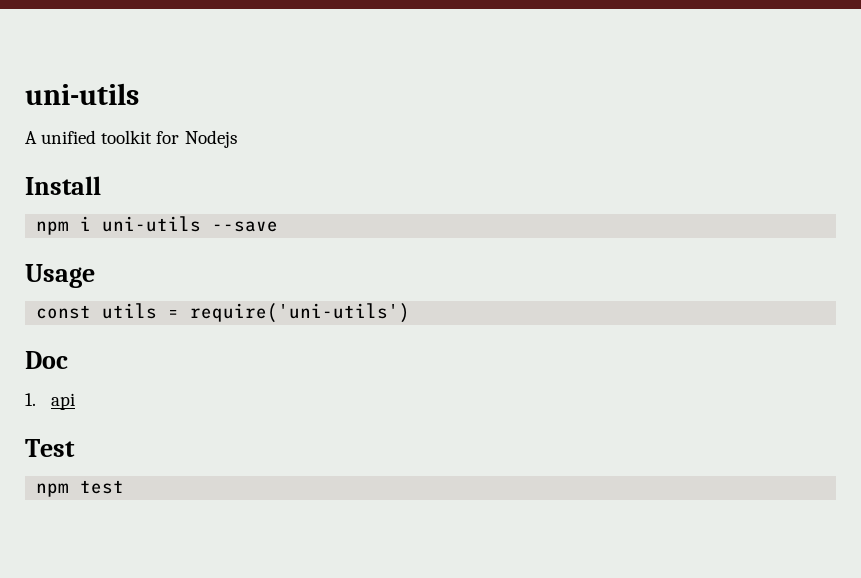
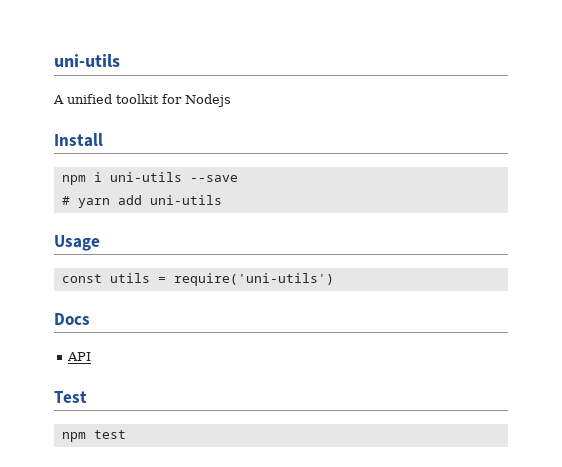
+ # yarn add uni-utils
- Doc
- 1. api
+ Docs
+ API

